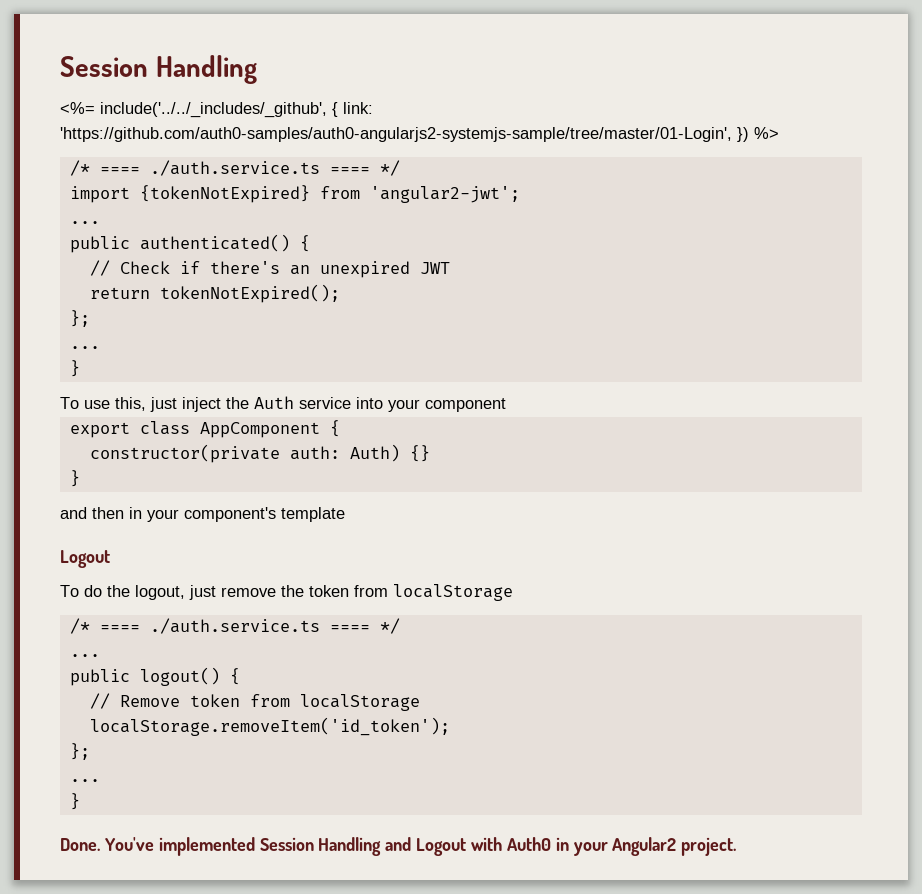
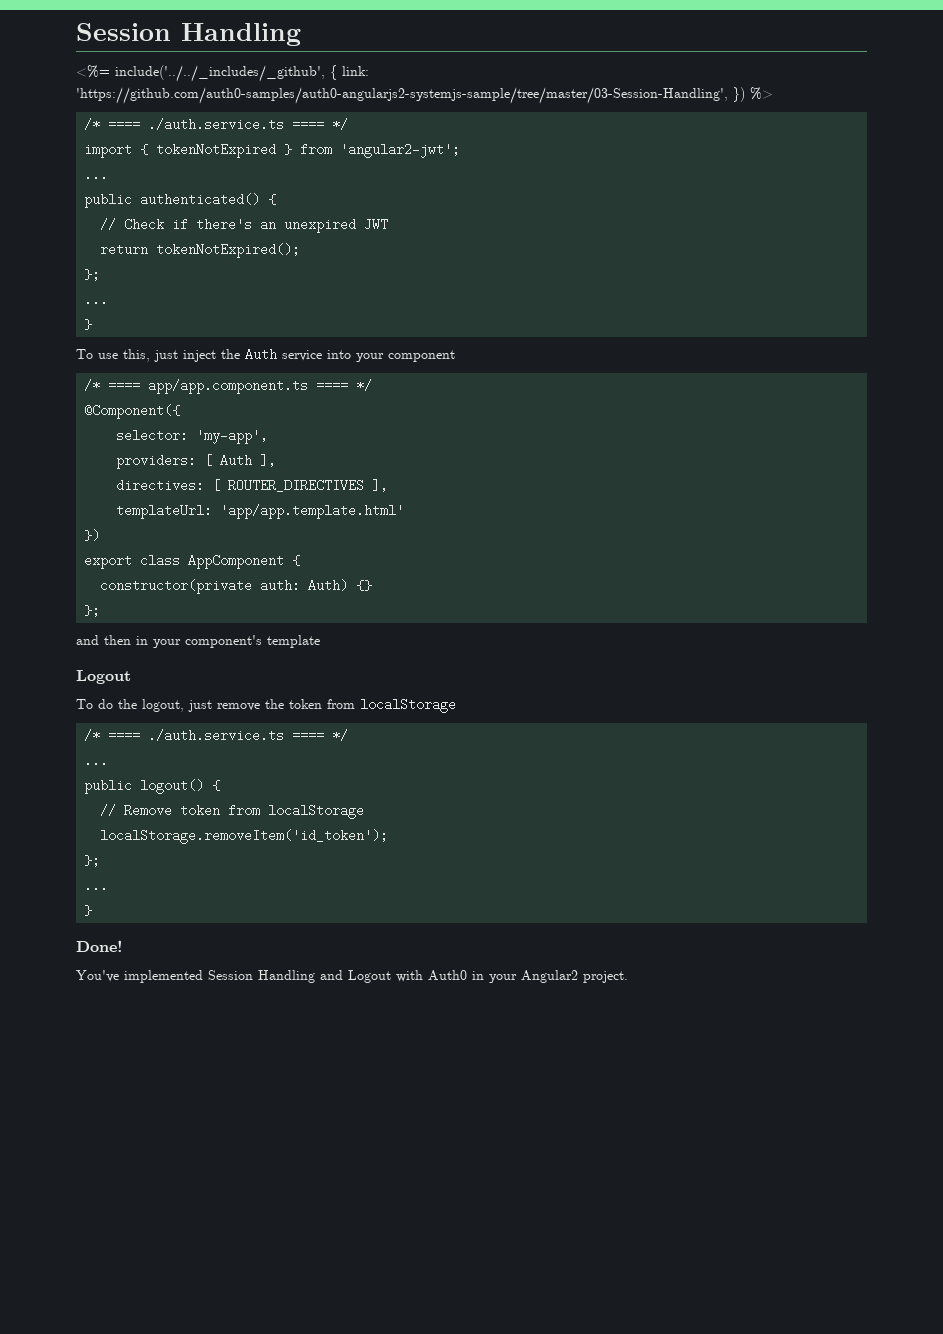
- <%= include('../../_includes/_github', { link: 'https://github.com/auth0-samples/auth0-angularjs2-systemjs-sample/tree/master/01-Login', }) %>
+ <%= include('../../_includes/_github', { link: 'https://github.com/auth0-samples/auth0-angularjs2-systemjs-sample/tree/master/03-Session-Handling', }) %>
- import {tokenNotExpired} from 'angular2-jwt';
+ import { tokenNotExpired } from 'angular2-jwt';
+ /* ==== app/app.component.ts ==== */
+ @Component({
+ selector: 'my-app',
+ providers: [ Auth ],
+ directives: [ ROUTER_DIRECTIVES ],
+ templateUrl: 'app/app.template.html'
+ })
  constructor(private auth: Auth) {}
- }
+ };
- Done. You've implemented Session Handling and Logout with Auth0 in your Angular2 project.
+ Done!
+ You've implemented Session Handling and Logout with Auth0 in your Angular2 project.

